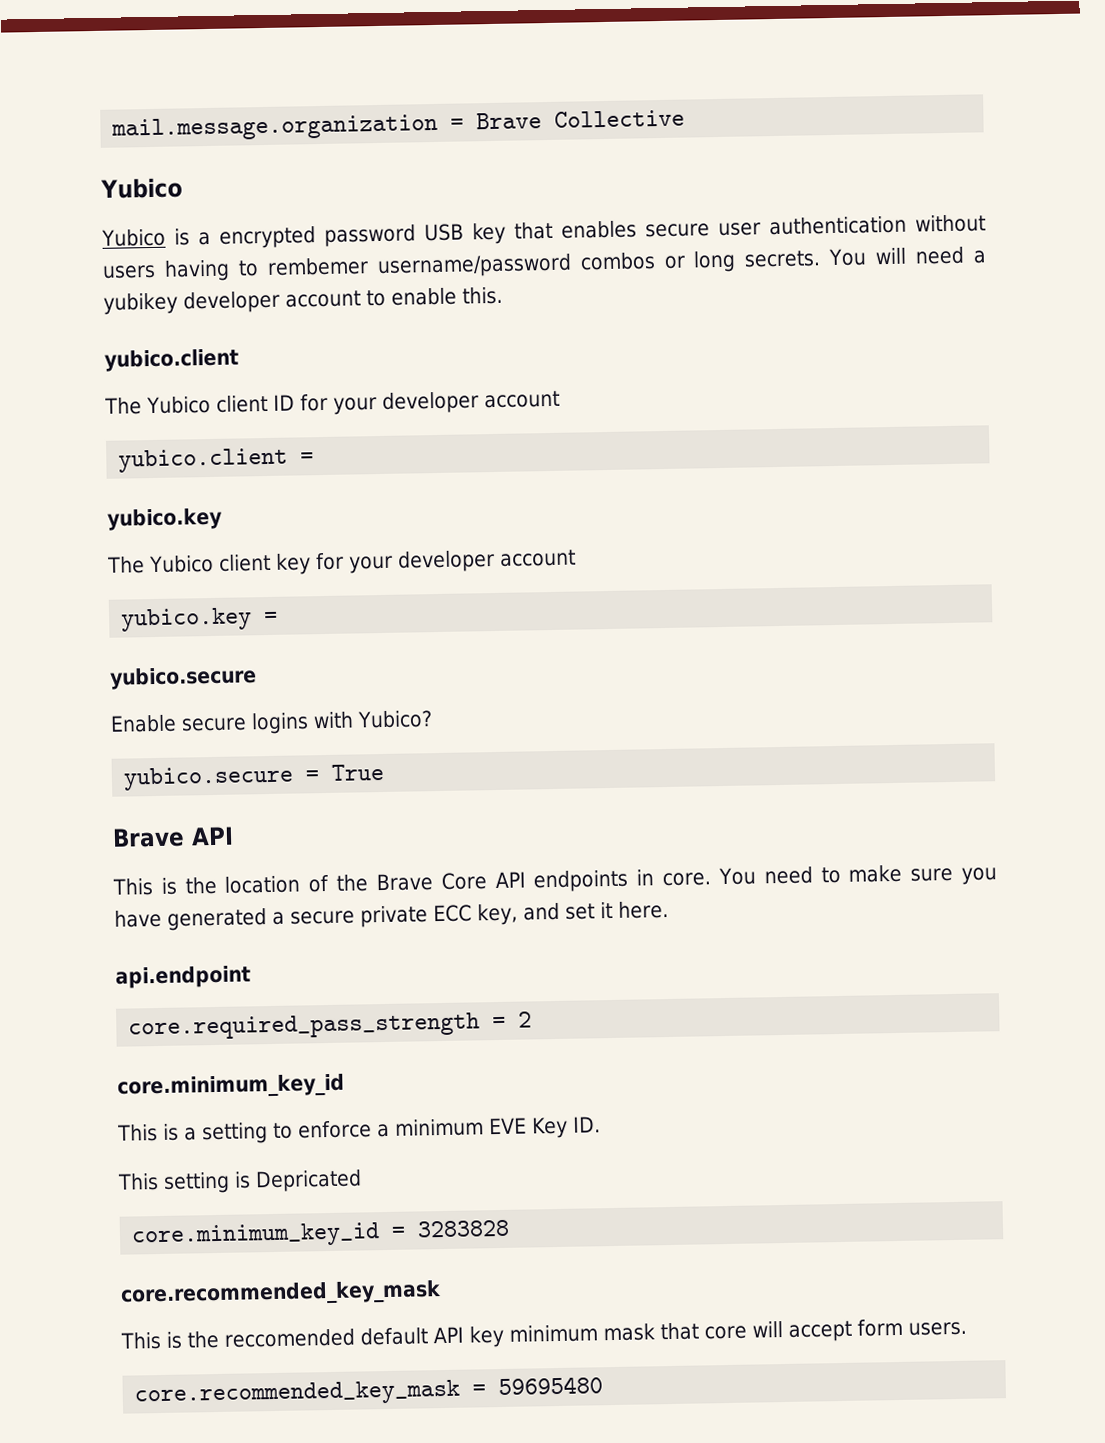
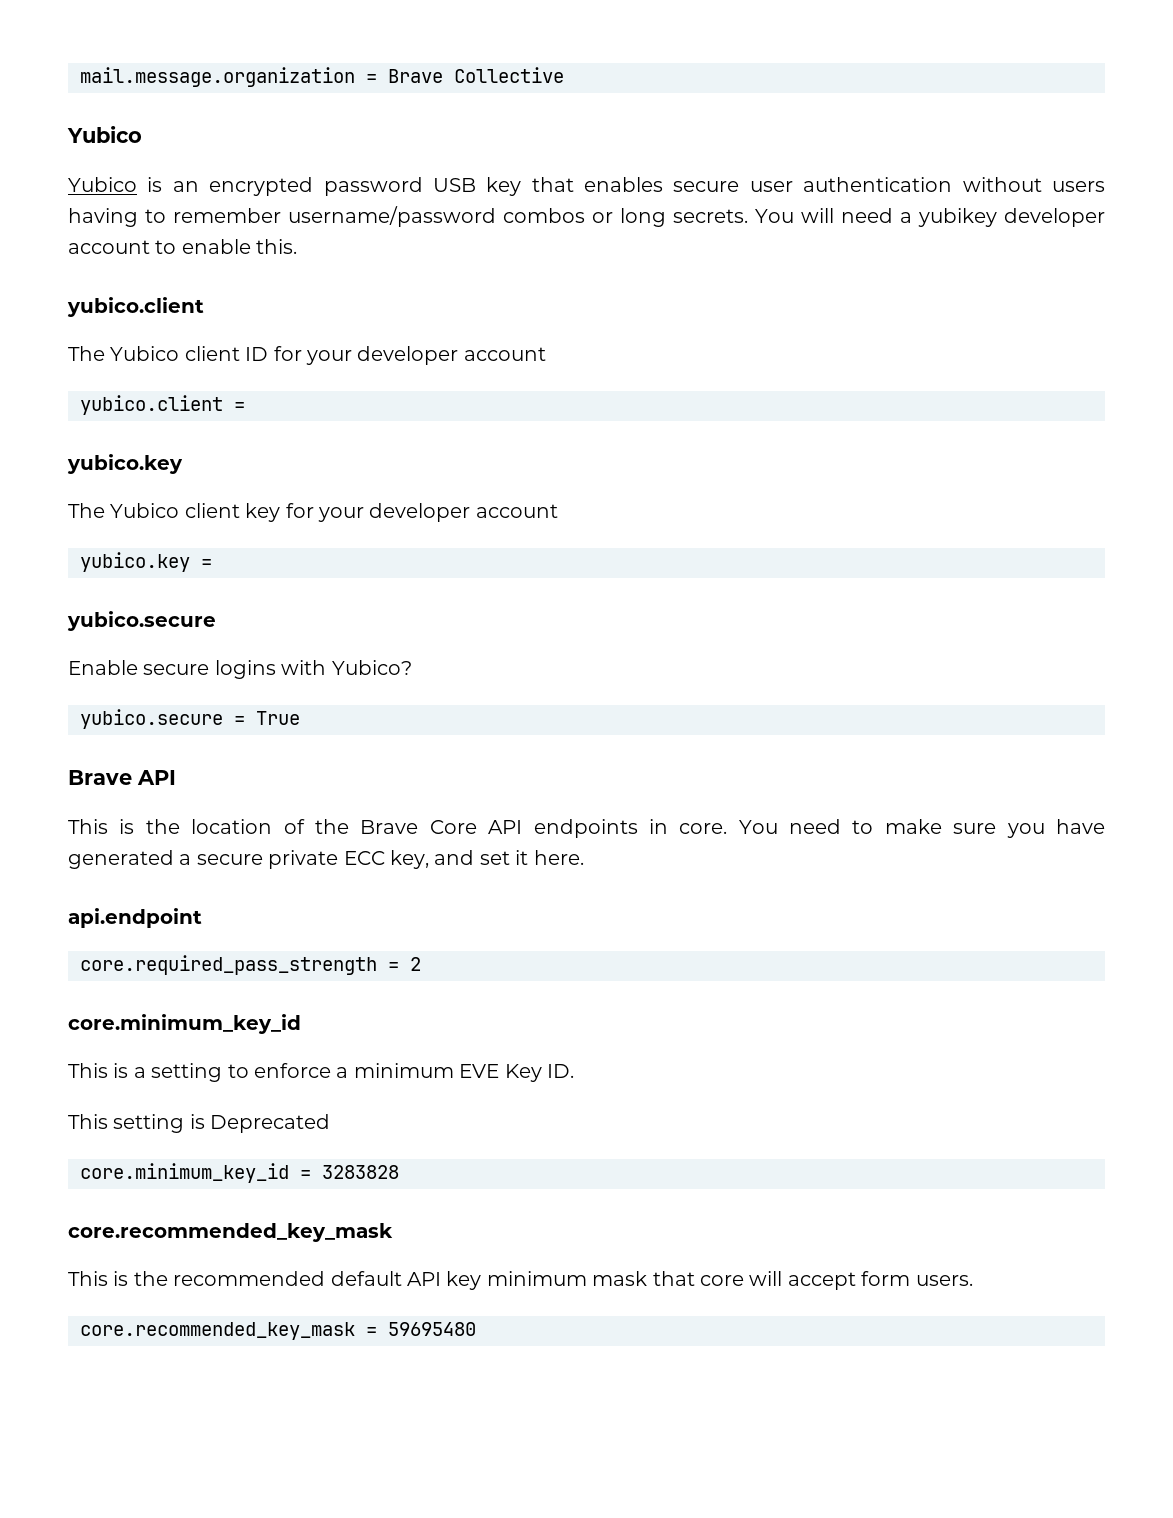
- Yubico is a encrypted password USB key that enables secure user authentication without users having to rembemer username/password combos or long secrets.
+ Yubico is an encrypted password USB key that enables secure user authentication without users having to remember username/password combos or long secrets.
- This setting is Depricated
+ This setting is Deprecated
- This is the reccomended default API key minimum mask that core will accept form users.
+ This is the recommended default API key minimum mask that core will accept form users.

